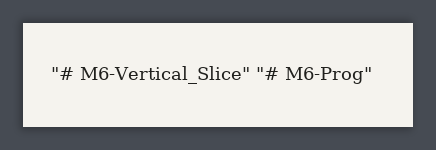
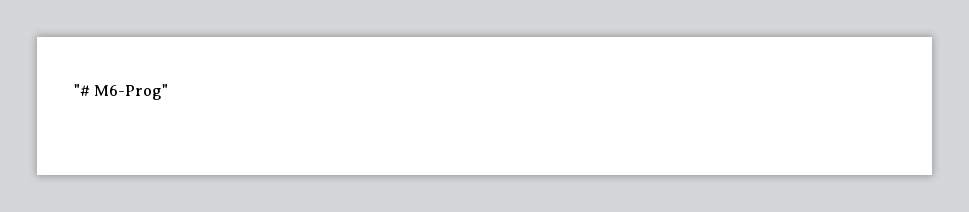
- "# M6-Vertical_Slice" "# M6-Prog"
+ "# M6-Prog"

